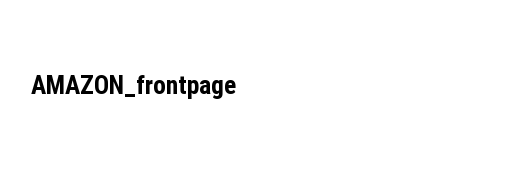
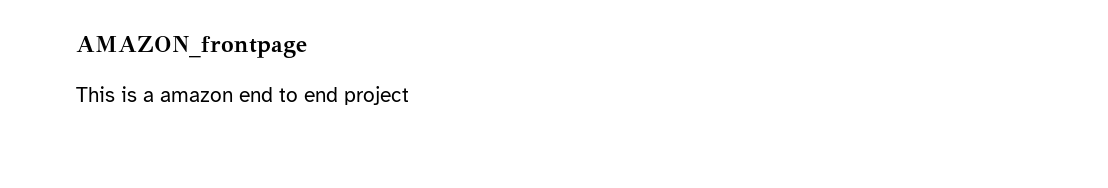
+ This is a amazon end to end project

